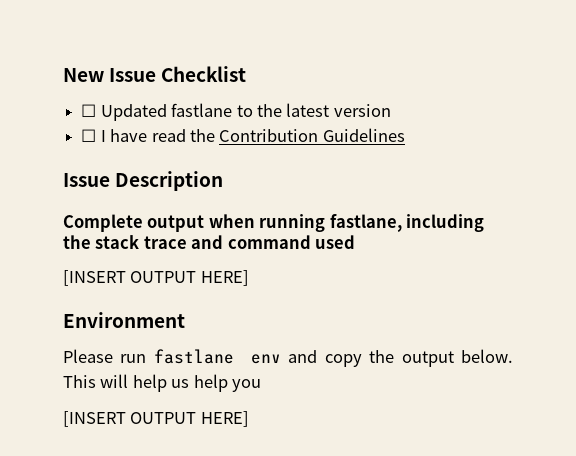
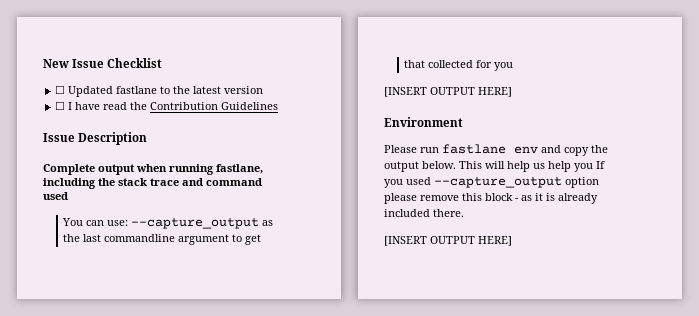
+ You can use: --capture_output as the last commandline argument to get that collected for you
- This will help us help you
+ This will help us help you If you used --capture_output option please remove this block - as it is already included there.

